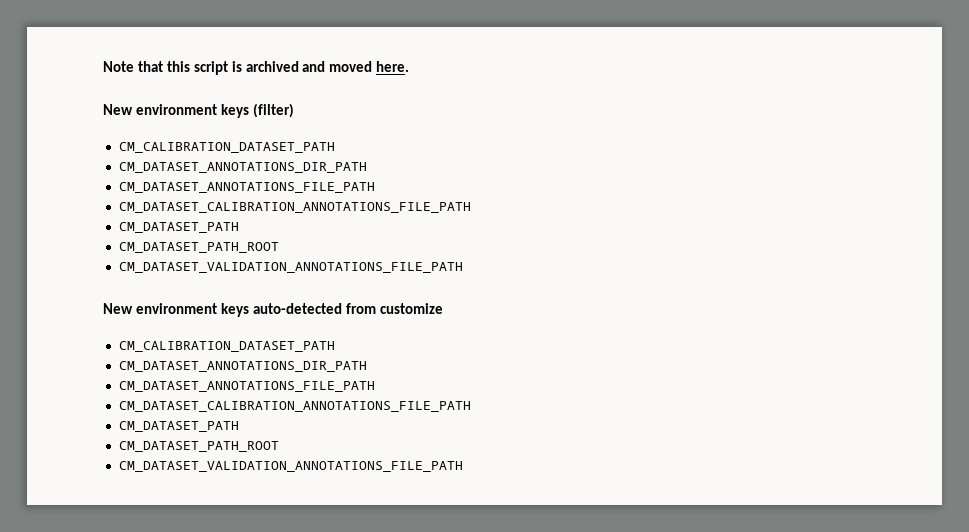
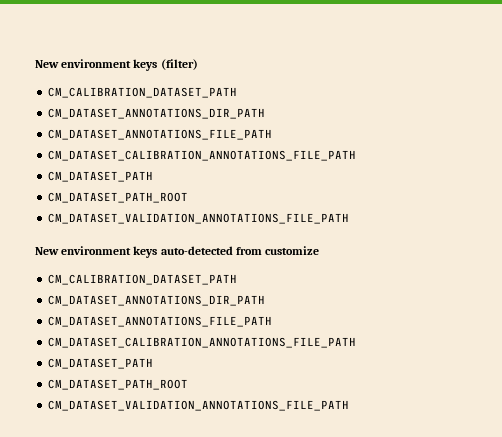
- Note that this script is archived and moved here.

